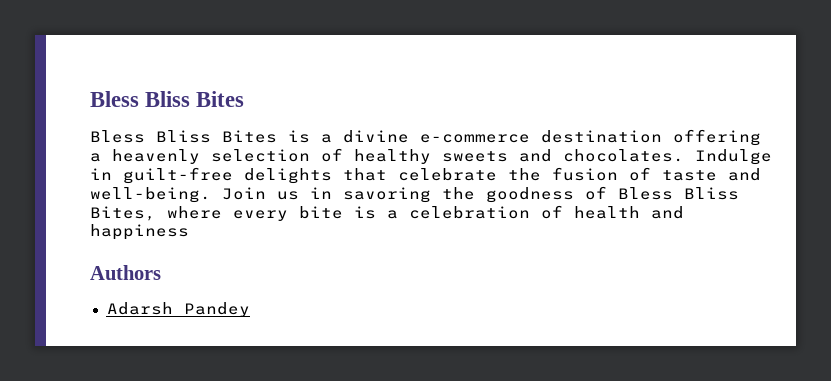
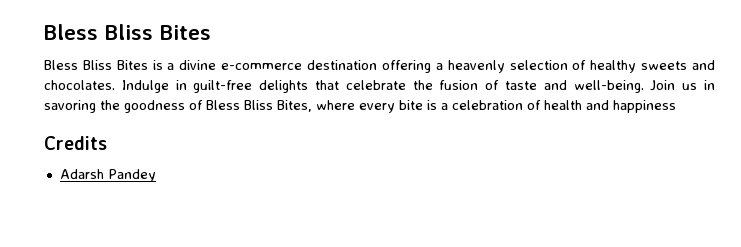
- Authors
+ Credits

